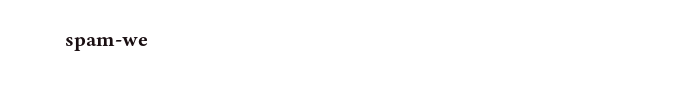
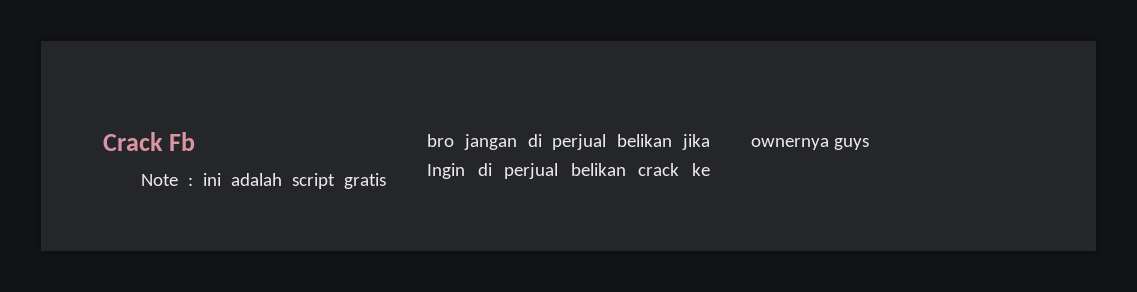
- spam-we
+ Crack Fb
+ Note : ini adalah script gratis bro jangan di perjual belikan jika Ingin di perjual belikan crack ke ownernya guys

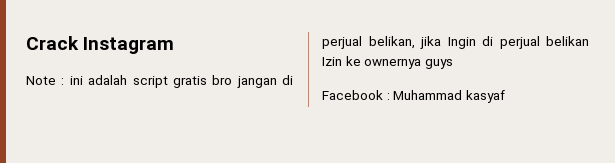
- Crack Fb
+ Crack Instagram
- Note : ini adalah script gratis bro jangan di perjual belikan jika Ingin di perjual belikan crack ke ownernya guys
+ Note : ini adalah script gratis bro jangan di perjual belikan, jika Ingin di perjual belikan Izin ke ownernya guys
+ Facebook : Muhammad kasyaf

